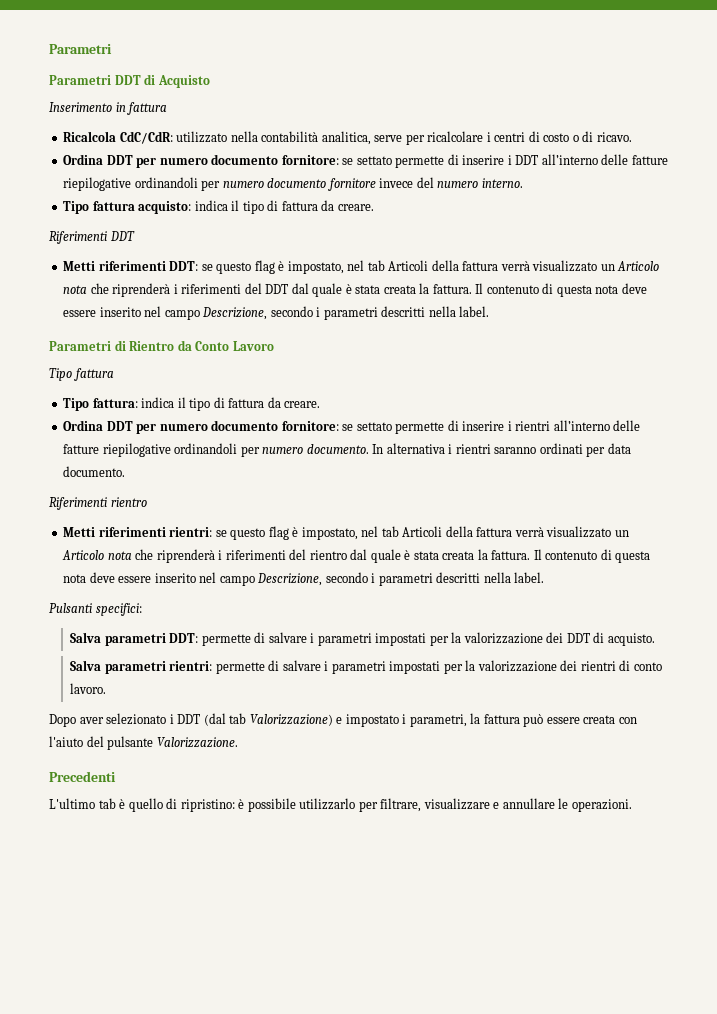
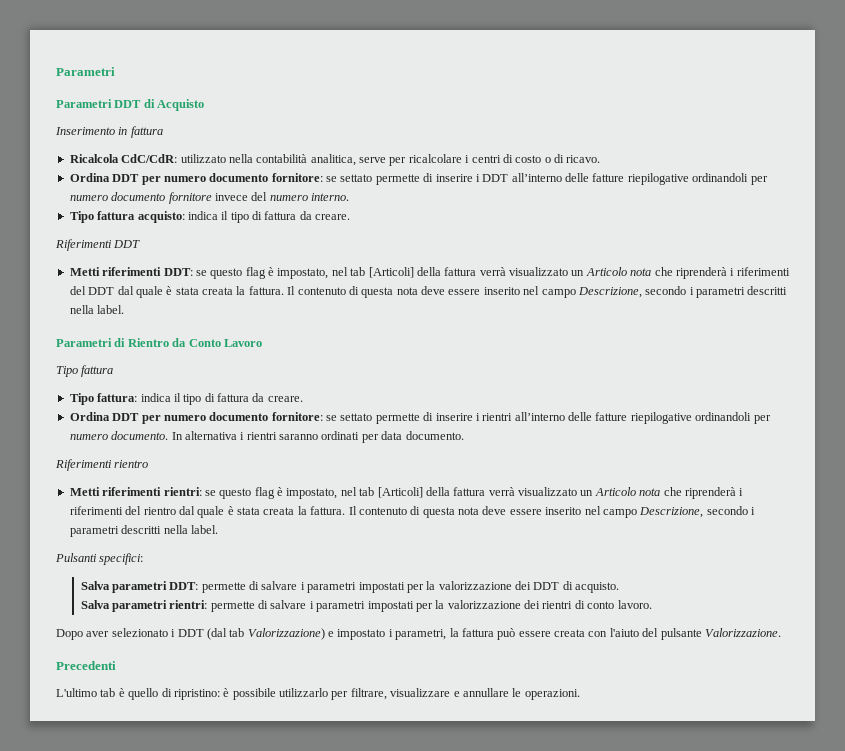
- Metti riferimenti DDT: se questo flag è impostato, nel tab Articoli della fattura verrà visualizzato un Articolo nota che riprenderà i riferimenti del DDT dal quale è stata creata la fattura.
+ Metti riferimenti DDT: se questo flag è impostato, nel tab [Articoli] della fattura verrà visualizzato un Articolo nota che riprenderà i riferimenti del DDT dal quale è stata creata la fattura.
- Metti riferimenti rientri: se questo flag è impostato, nel tab Articoli della fattura verrà visualizzato un Articolo nota che riprenderà i riferimenti del rientro dal quale è stata creata la fattura.
+ Metti riferimenti rientri: se questo flag è impostato, nel tab [Articoli] della fattura verrà visualizzato un Articolo nota che riprenderà i riferimenti del rientro dal quale è stata creata la fattura.

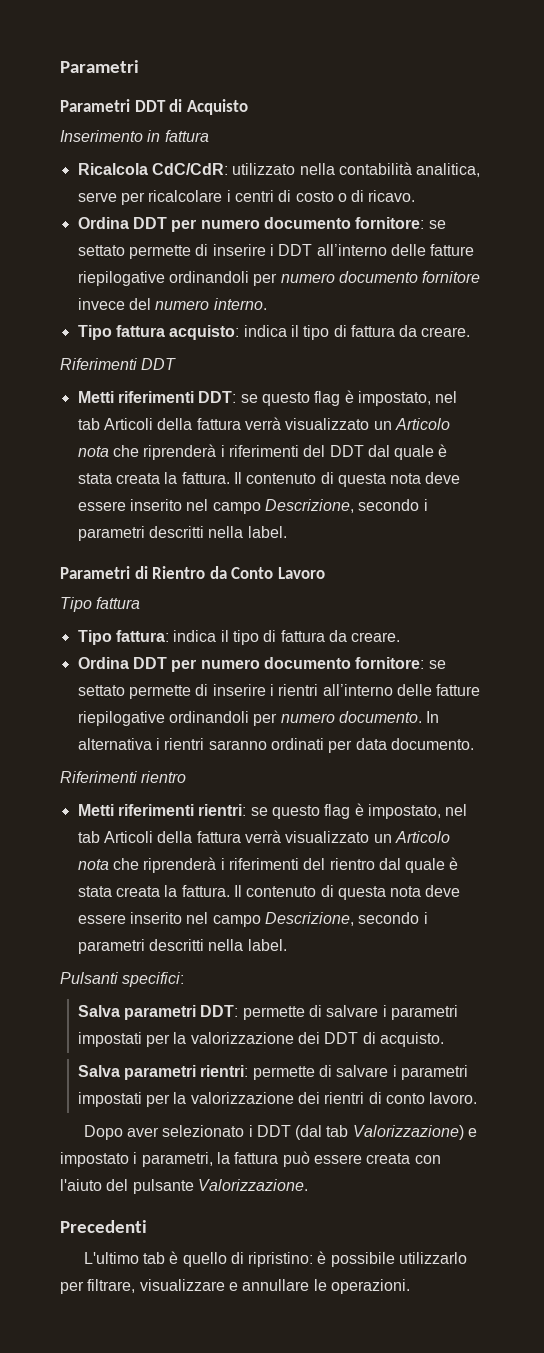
- Metti riferimenti DDT: se questo flag è impostato, nel tab [Articoli] della fattura verrà visualizzato un Articolo nota che riprenderà i riferimenti del DDT dal quale è stata creata la fattura.
+ Metti riferimenti DDT: se questo flag è impostato, nel tab Articoli della fattura verrà visualizzato un Articolo nota che riprenderà i riferimenti del DDT dal quale è stata creata la fattura.
- Metti riferimenti rientri: se questo flag è impostato, nel tab [Articoli] della fattura verrà visualizzato un Articolo nota che riprenderà i riferimenti del rientro dal quale è stata creata la fattura.
+ Metti riferimenti rientri: se questo flag è impostato, nel tab Articoli della fattura verrà visualizzato un Articolo nota che riprenderà i riferimenti del rientro dal quale è stata creata la fattura.

